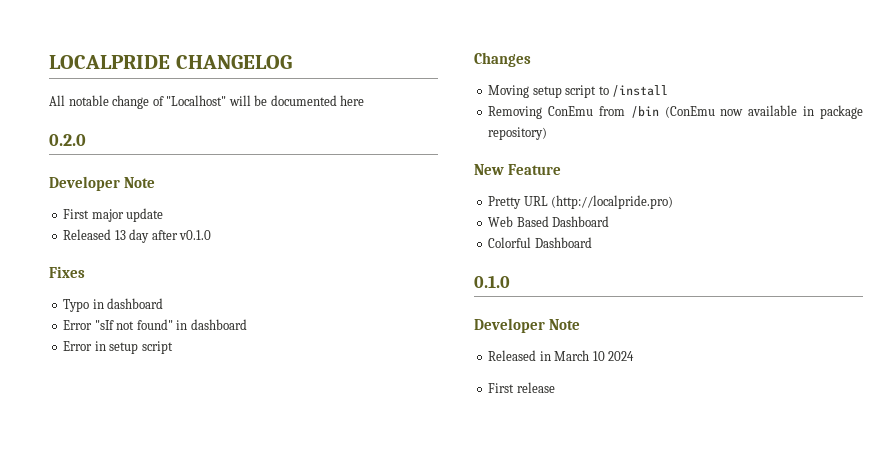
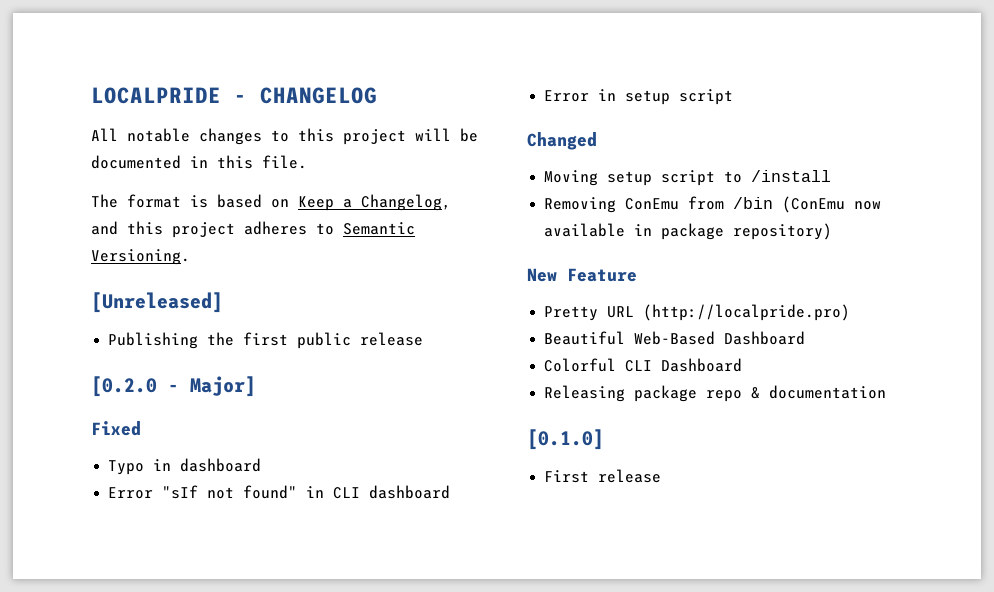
- LOCALPRIDE CHANGELOG
+ LOCALPRIDE - CHANGELOG
- All notable change of "Localhost" will be documented here
- 0.2.0
- Developer Note
- First major update
- Released 13 day after v0.1.0
- Fixes
+ All notable changes to this project will be documented in this file.
+ The format is based on Keep a Changelog, and this project adheres to Semantic Versioning.
+ [Unreleased]
+ Publishing the first public release
+ [0.2.0 - Major]
+ Fixed
- Error "sIf not found" in dashboard
+ Error "sIf not found" in CLI dashboard
- Changes
+ Changed
- Web Based Dashboard
+ Beautiful Web-Based Dashboard
- Colorful Dashboard
- 0.1.0
- Developer Note
- Released in March 10 2024
+ Colorful CLI Dashboard
+ Releasing package repo & documentation
+ [0.1.0]

